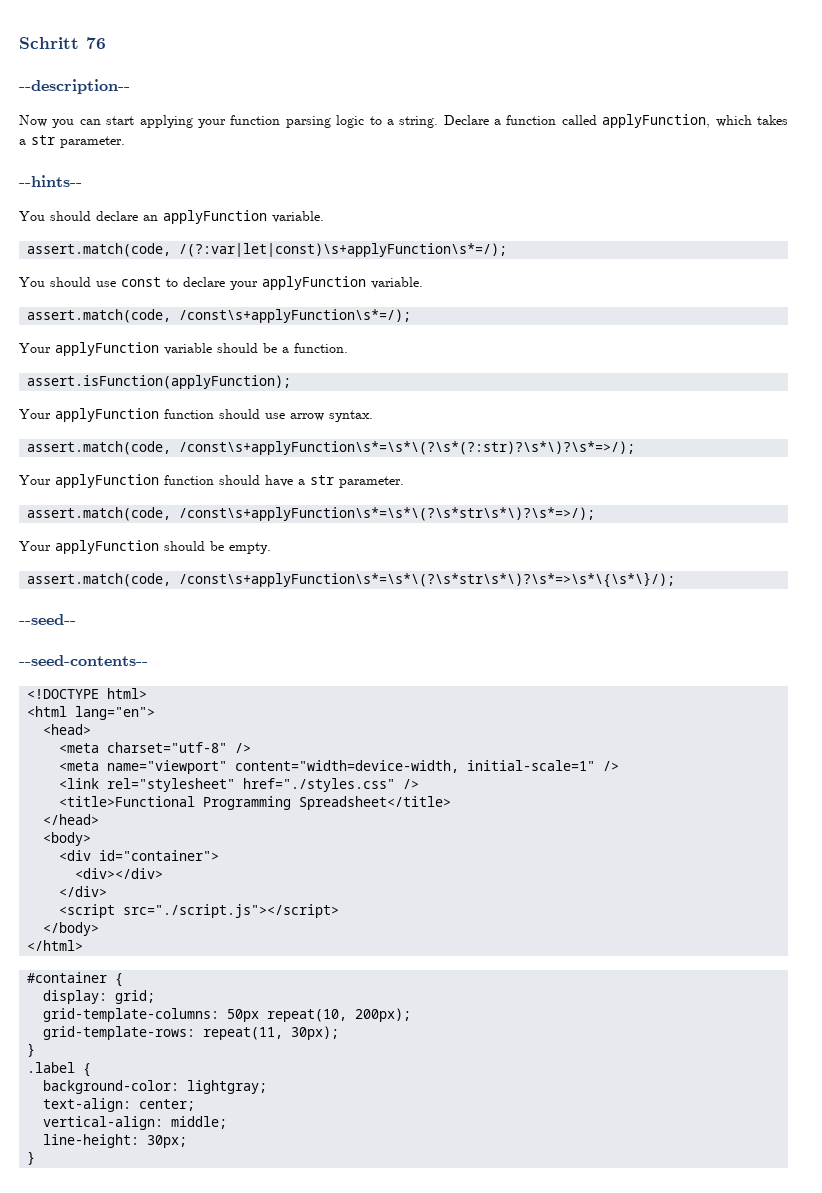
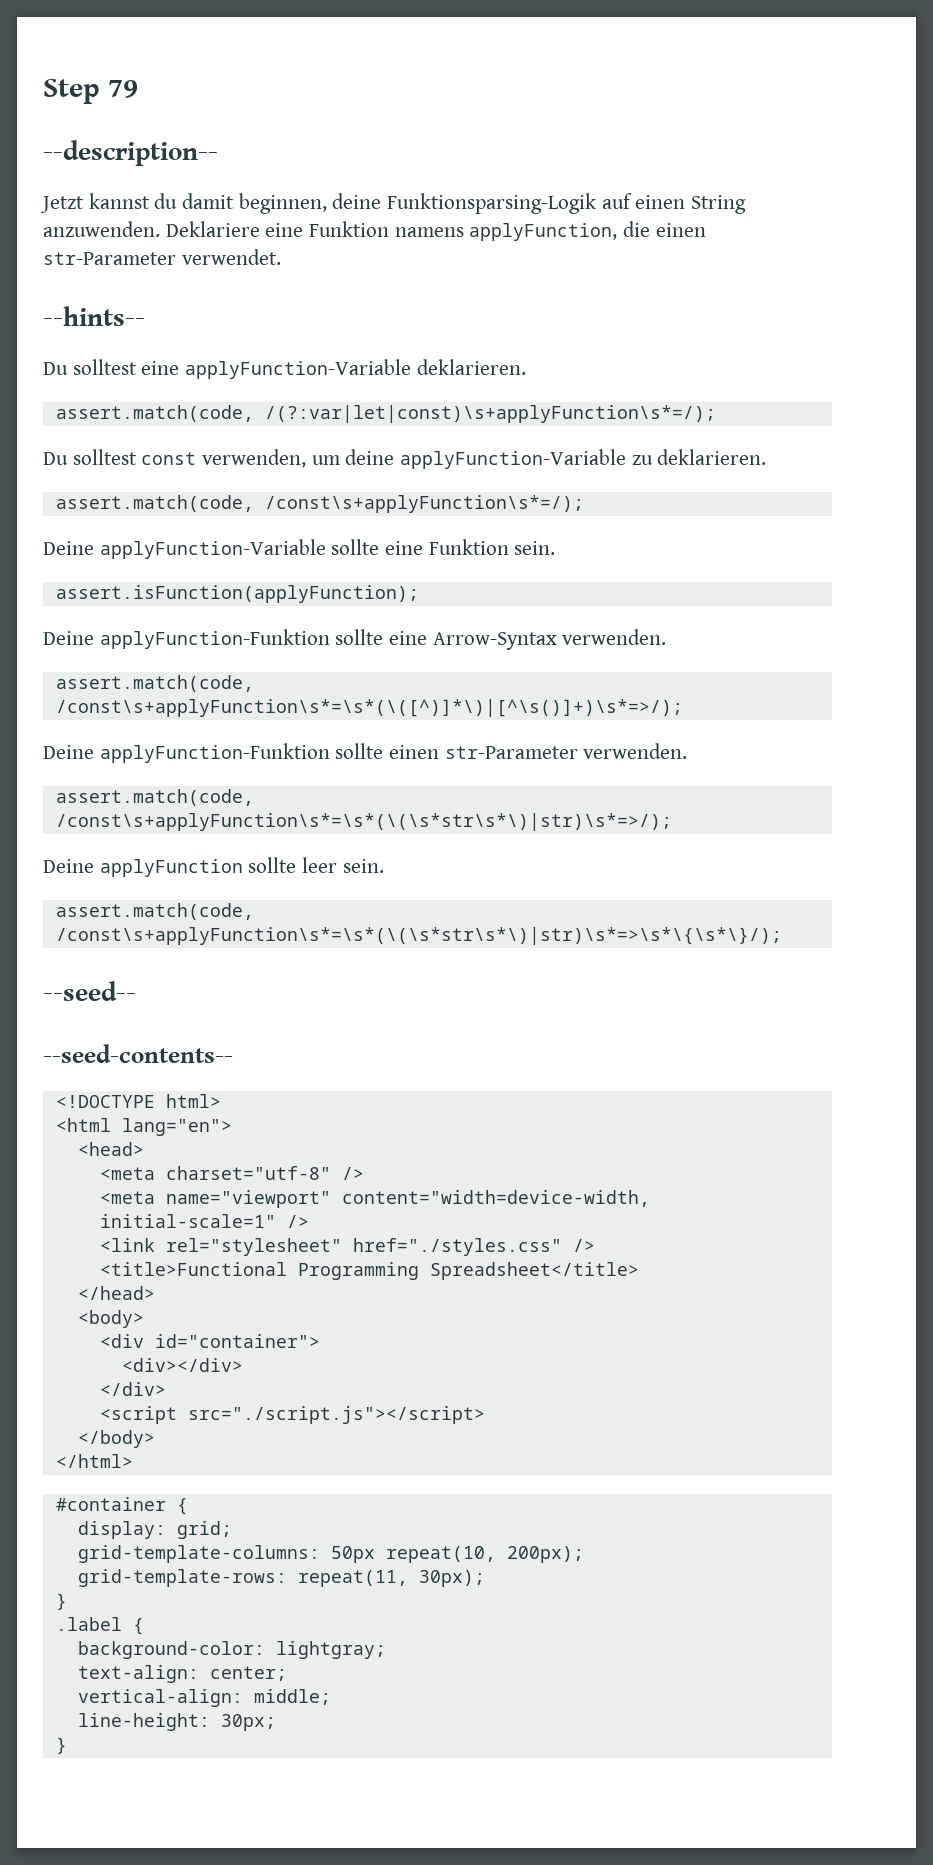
- Schritt 76
+ Step 79
- Now you can start applying your function parsing logic to a string. Declare a function called applyFunction, which takes a str parameter.
+ Jetzt kannst du damit beginnen, deine Funktionsparsing-Logik auf einen String anzuwenden. Deklariere eine Funktion namens applyFunction, die einen str-Parameter verwendet.
  --hints--
- You should declare an applyFunction variable.
+ Du solltest eine applyFunction-Variable deklarieren.
  assert.match(code, /(?:var|let|const)\s+applyFunction\s*=/);
- You should use const to declare your applyFunction variable.
+ Du solltest const verwenden, um deine applyFunction-Variable zu deklarieren.
  assert.match(code, /const\s+applyFunction\s*=/);
- Your applyFunction variable should be a function.
+ Deine applyFunction-Variable sollte eine Funktion sein.
  assert.isFunction(applyFunction);
- Your applyFunction function should use arrow syntax.
- assert.match(code, /const\s+applyFunction\s*=\s*\(?\s*(?:str)?\s*\)?\s*=>/);
- Your applyFunction function should have a str parameter.
- assert.match(code, /const\s+applyFunction\s*=\s*\(?\s*str\s*\)?\s*=>/);
- Your applyFunction should be empty.
- assert.match(code, /const\s+applyFunction\s*=\s*\(?\s*str\s*\)?\s*=>\s*\{\s*\}/);
+ Deine applyFunction-Funktion sollte eine Arrow-Syntax verwenden.
+ assert.match(code, /const\s+applyFunction\s*=\s*(\([^)]*\)|[^\s()]+)\s*=>/);
+ Deine applyFunction-Funktion sollte einen str-Parameter verwenden.
+ assert.match(code, /const\s+applyFunction\s*=\s*(\(\s*str\s*\)|str)\s*=>/);
+ Deine applyFunction sollte leer sein.
+ assert.match(code, /const\s+applyFunction\s*=\s*(\(\s*str\s*\)|str)\s*=>\s*\{\s*\}/);

